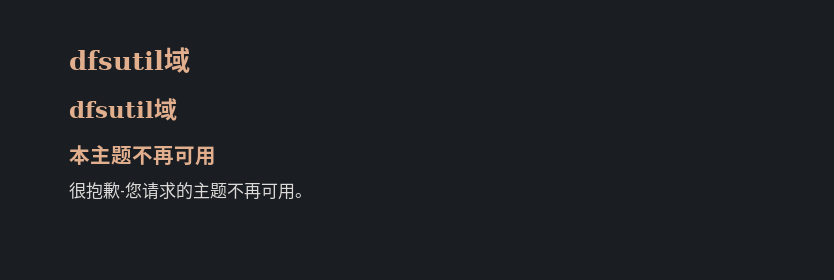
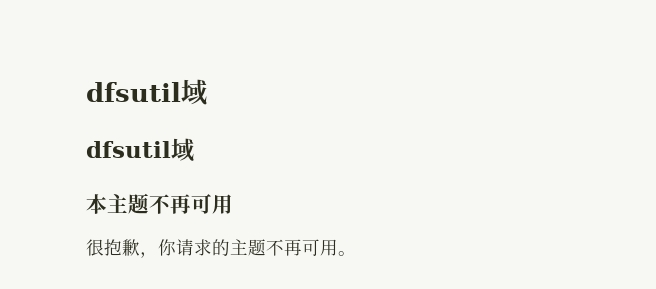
- 很抱歉-您请求的主题不再可用。
+ 很抱歉，你请求的主题不再可用。

